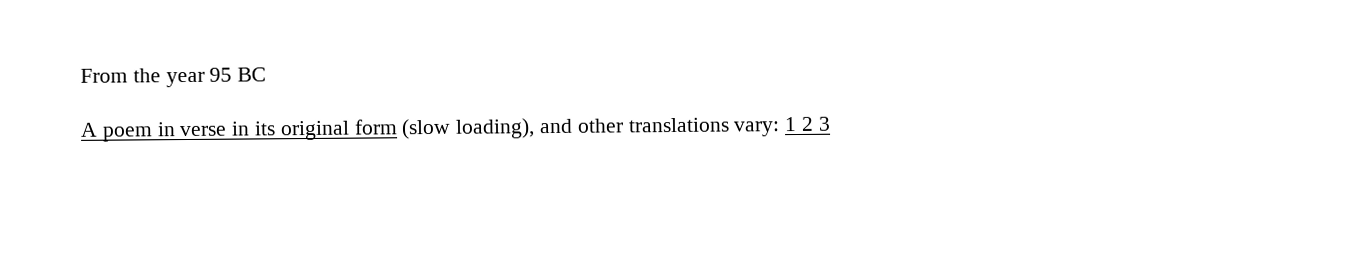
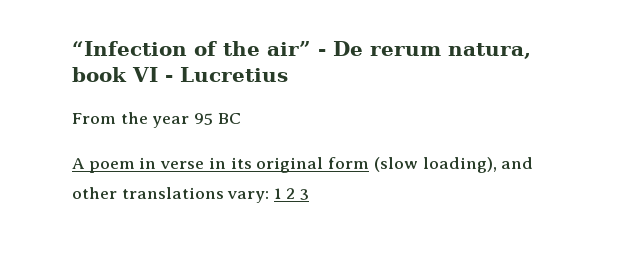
+ “Infection of the air” - De rerum natura, book VI - Lucretius

